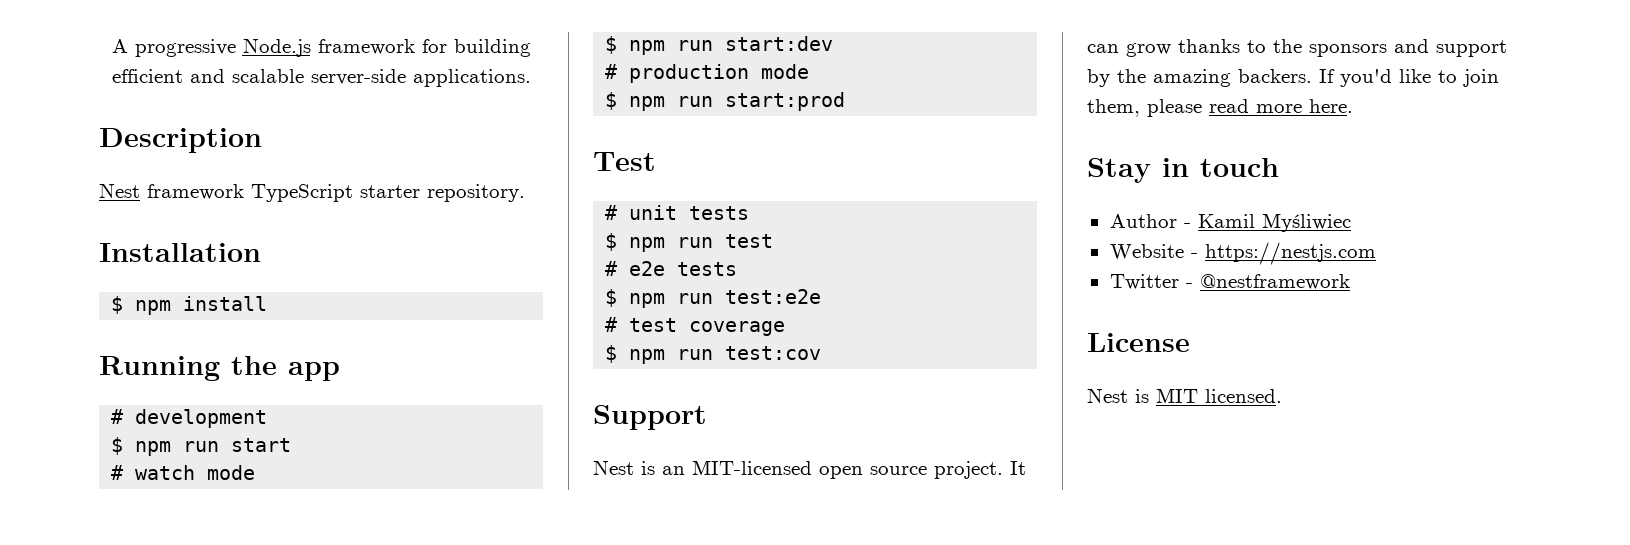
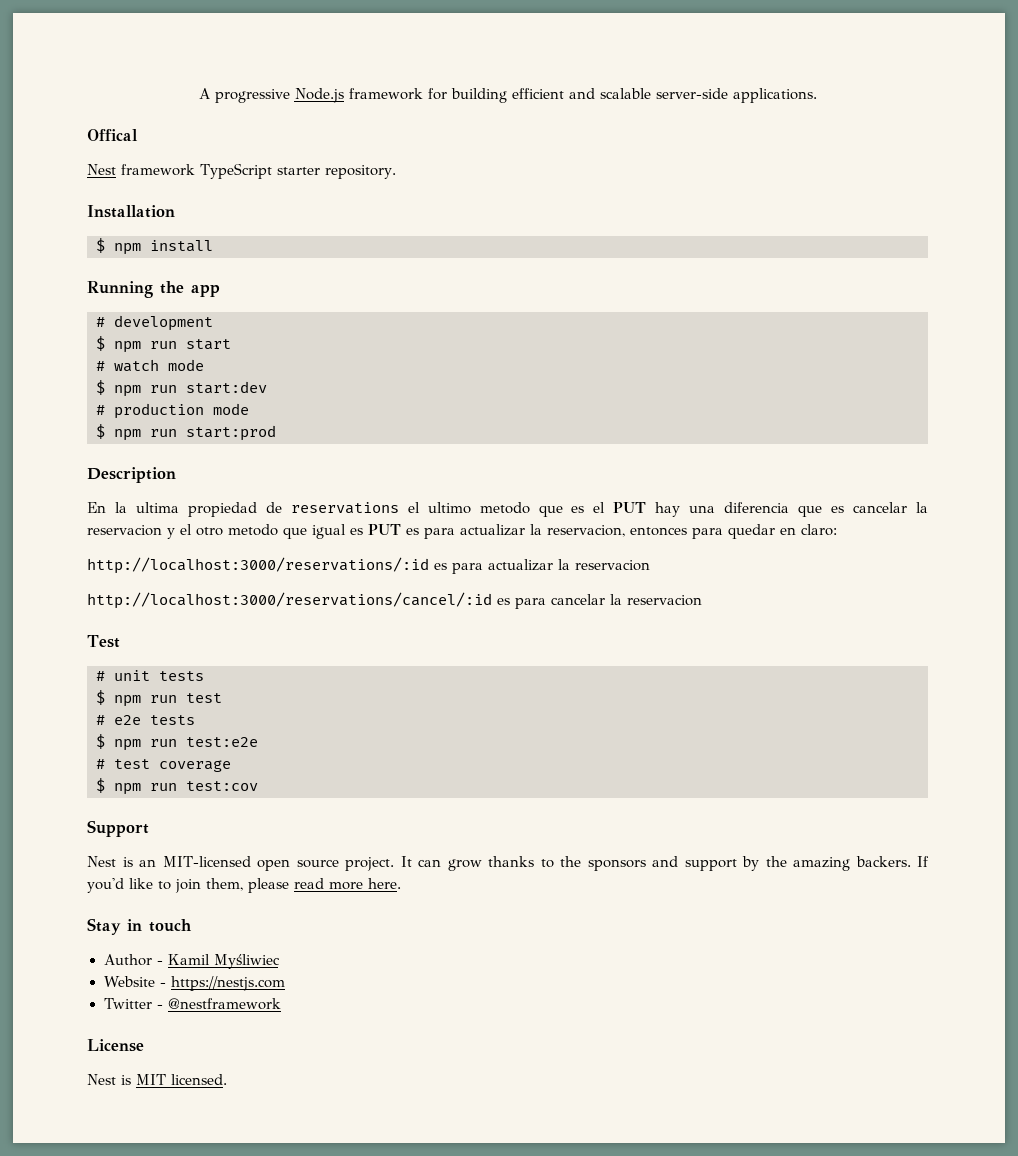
- Description
+ Offical
+ Description
+ En la ultima propiedad de reservations el ultimo metodo que es el PUT hay una diferencia que es cancelar la reservacion y el otro metodo que igual es PUT es para actualizar la reservacion, entonces para quedar en claro:
+ http://localhost:3000/reservations/:id es para actualizar la reservacion
+ http://localhost:3000/reservations/cancel/:id es para cancelar la reservacion

